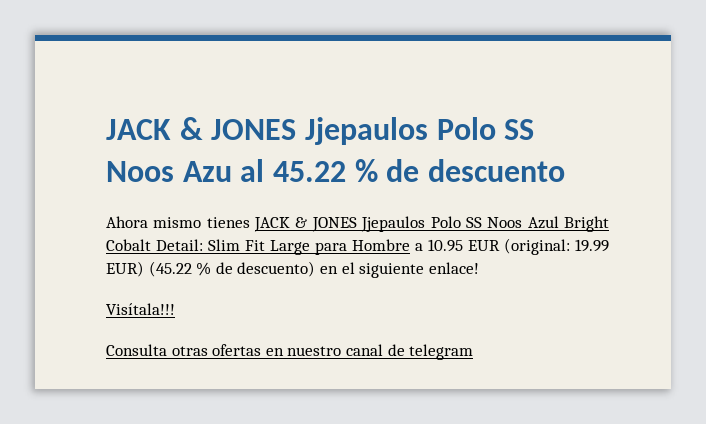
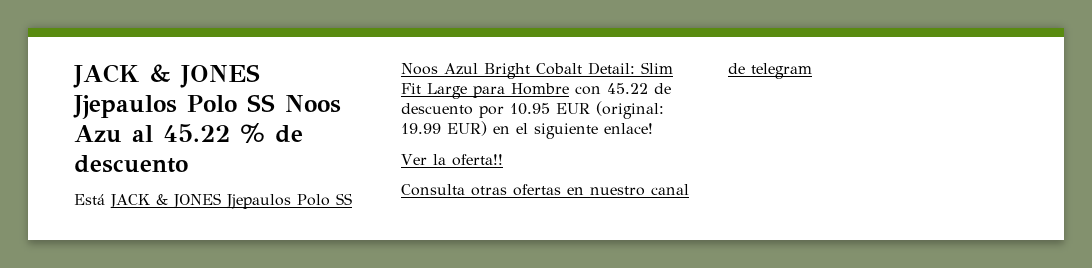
- Ahora mismo tienes JACK & JONES Jjepaulos Polo SS Noos Azul Bright Cobalt Detail: Slim Fit Large para Hombre a 10.95 EUR (original: 19.99 EUR) (45.22 % de descuento) en el siguiente enlace!
+ Está JACK & JONES Jjepaulos Polo SS Noos Azul Bright Cobalt Detail: Slim Fit Large para Hombre con 45.22 de descuento por 10.95 EUR (original: 19.99 EUR) en el siguiente enlace!
- Visítala!!!
+ Ver la oferta!!

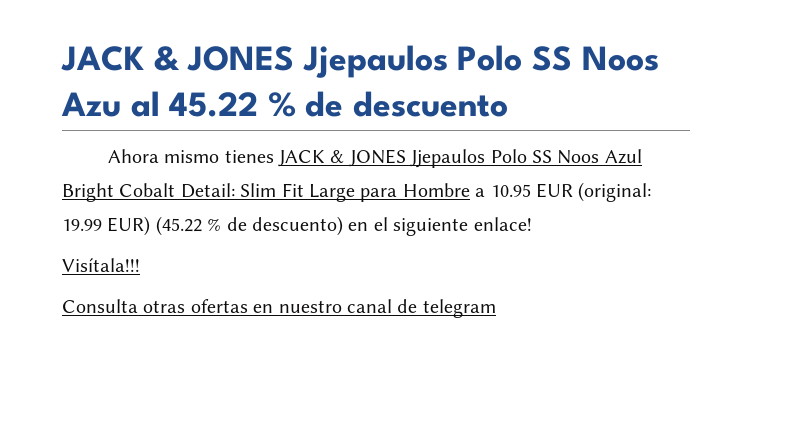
- Está JACK & JONES Jjepaulos Polo SS Noos Azul Bright Cobalt Detail: Slim Fit Large para Hombre con 45.22 de descuento por 10.95 EUR (original: 19.99 EUR) en el siguiente enlace!
+ Ahora mismo tienes JACK & JONES Jjepaulos Polo SS Noos Azul Bright Cobalt Detail: Slim Fit Large para Hombre a 10.95 EUR (original: 19.99 EUR) (45.22 % de descuento) en el siguiente enlace!
- Ver la oferta!!
+ Visítala!!!

